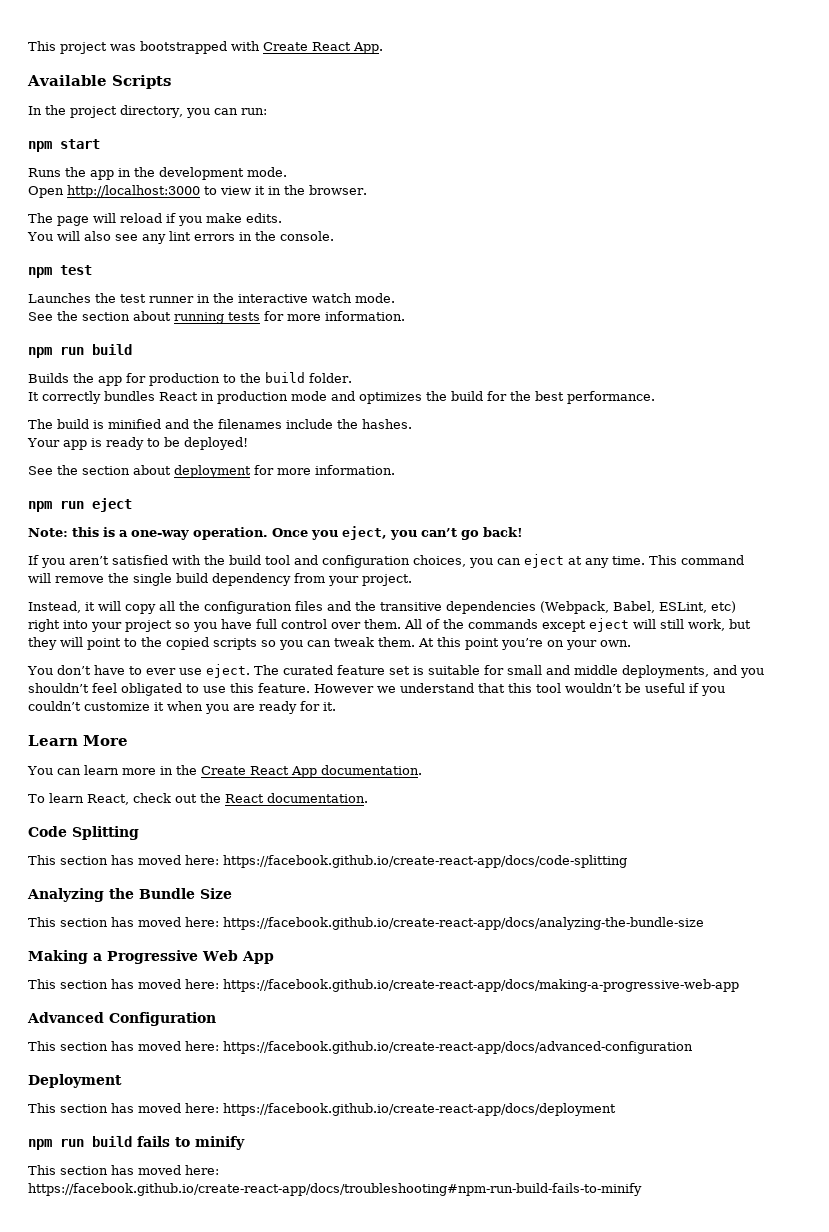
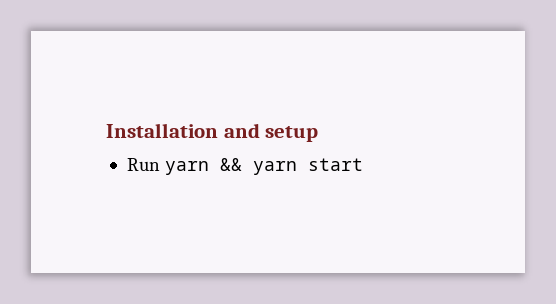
- This project was bootstrapped with Create React App.
- Available Scripts
- In the project directory, you can run:
- npm start
- Runs the app in the development mode.
- Open http://localhost:3000 to view it in the browser.
- The page will reload if you make edits.
- You will also see any lint errors in the console.
- npm test
- Launches the test runner in the interactive watch mode.
- See the section about running tests for more information.
- npm run build
- Builds the app for production to the build folder.
- It correctly bundles React in production mode and optimizes the build for the best performance.
- The build is minified and the filenames include the hashes.
- Your app is ready to be deployed!
- See the section about deployment for more information.
- npm run eject
- Note: this is a one-way operation. Once you eject, you can’t go back!
- If you aren’t satisfied with the build tool and configuration choices, you can eject at any time. This command will remove the single build dependency from your project.
- Instead, it will copy all the configuration files and the transitive dependencies (Webpack, Babel, ESLint, etc) right into your project so you have full control over them. All of the commands except eject will still work, but they will point to the copied scripts so you can tweak them. At this point you’re on your own.
- You don’t have to ever use eject. The curated feature set is suitable for small and middle deployments, and you shouldn’t feel obligated to use this feature. However we understand that this tool wouldn’t be useful if you couldn’t customize it when you are ready for it.
- Learn More
- You can learn more in the Create React App documentation.
- To learn React, check out the React documentation.
- Code Splitting
- This section has moved here: https://facebook.github.io/create-react-app/docs/code-splitting
- Analyzing the Bundle Size
- This section has moved here: https://facebook.github.io/create-react-app/docs/analyzing-the-bundle-size
- Making a Progressive Web App
- This section has moved here: https://facebook.github.io/create-react-app/docs/making-a-progressive-web-app
- Advanced Configuration
- This section has moved here: https://facebook.github.io/create-react-app/docs/advanced-configuration
- Deployment
- This section has moved here: https://facebook.github.io/create-react-app/docs/deployment
- npm run build fails to minify
- This section has moved here: https://facebook.github.io/create-react-app/docs/troubleshooting#npm-run-build-fails-to-minify
+ Installation and setup
+ Run yarn && yarn start

